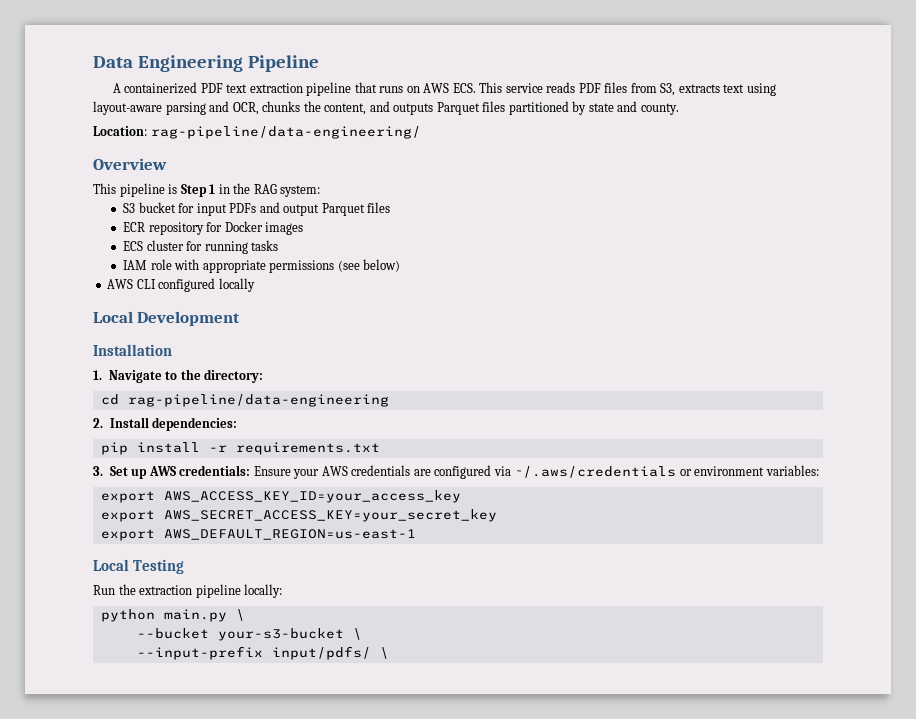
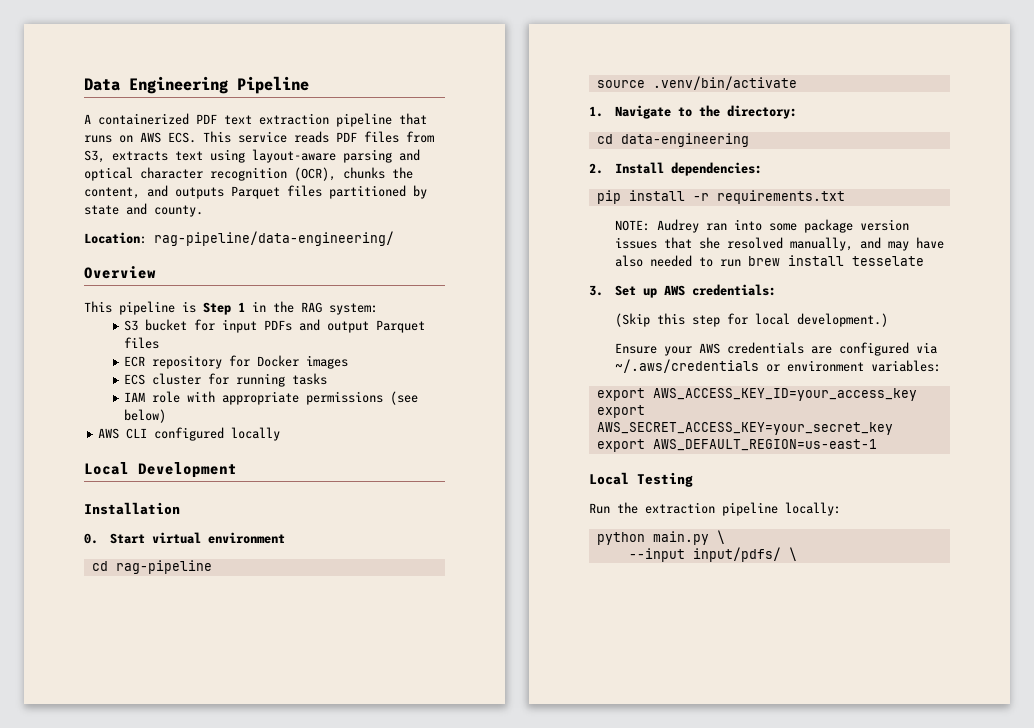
- A containerized PDF text extraction pipeline that runs on AWS ECS. This service reads PDF files from S3, extracts text using layout-aware parsing and OCR, chunks the content, and outputs Parquet files partitioned by state and county.
+ A containerized PDF text extraction pipeline that runs on AWS ECS. This service reads PDF files from S3, extracts text using layout-aware parsing and optical character recognition (OCR), chunks the content, and outputs Parquet files partitioned by state and county.
+ 0. Start virtual environment
+ cd rag-pipeline
+ source .venv/bin/activate
- cd rag-pipeline/data-engineering
+ cd data-engineering
+ NOTE: Audrey ran into some package version issues that she resolved manually, and may have also needed to run brew install tesselate
- 3. Set up AWS credentials: Ensure your AWS credentials are configured via ~/.aws/credentials or environment variables:
+ 3. Set up AWS credentials:
+ (Skip this step for local development.)
+ Ensure your AWS credentials are configured via ~/.aws/credentials or environment variables:
- --bucket your-s3-bucket \
- --input-prefix input/pdfs/ \
+ --input input/pdfs/ \

